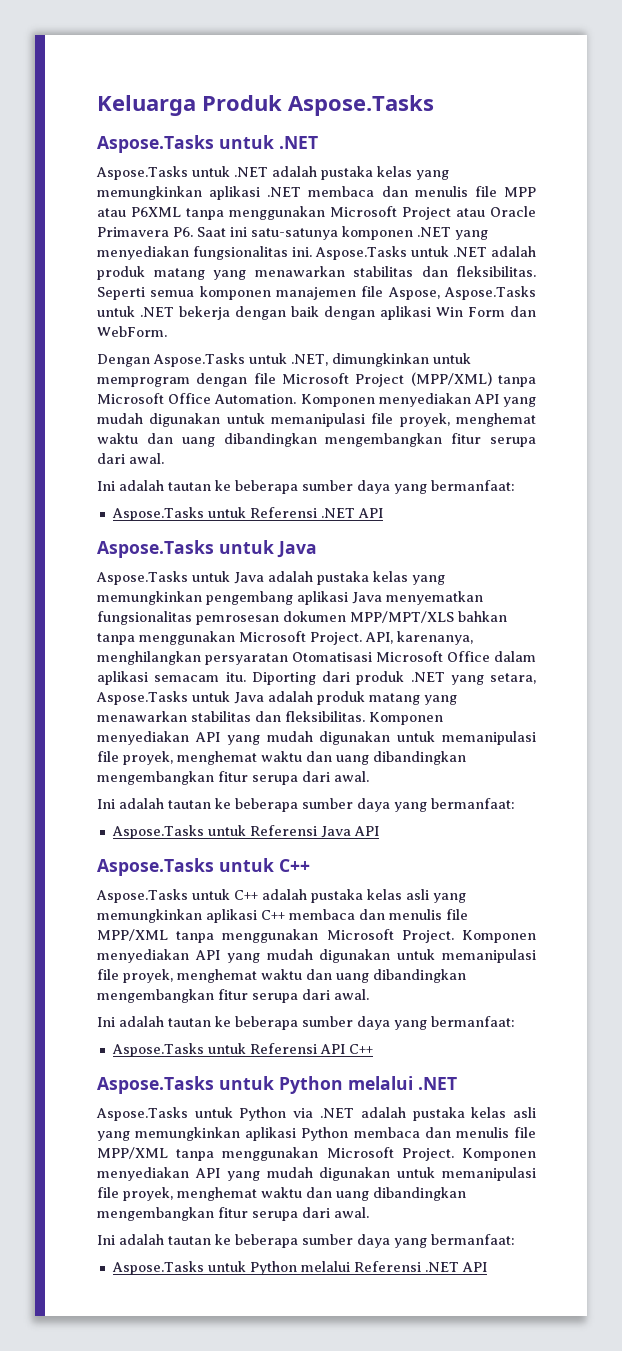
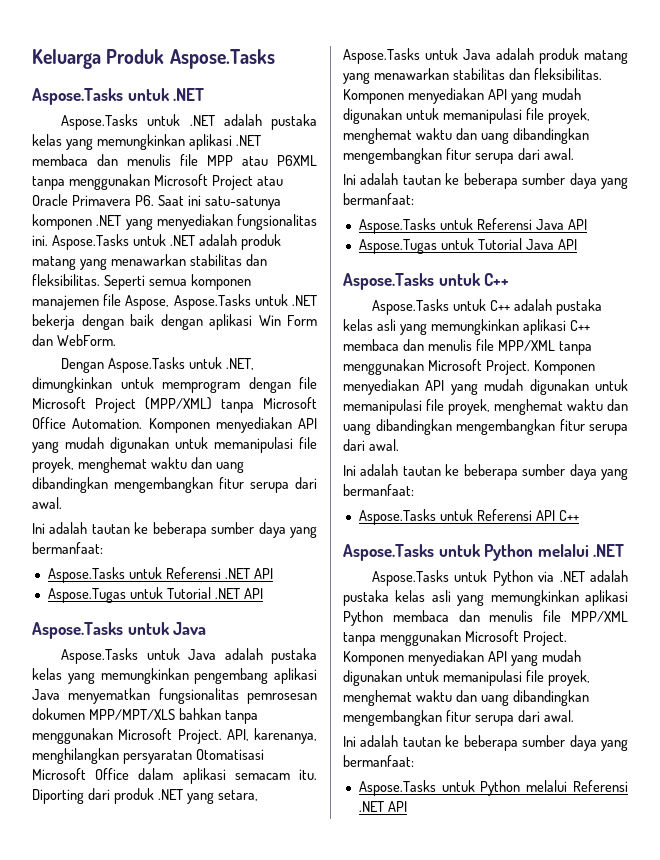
+ Aspose.Tugas untuk Tutorial .NET API
+ Aspose.Tugas untuk Tutorial Java API

